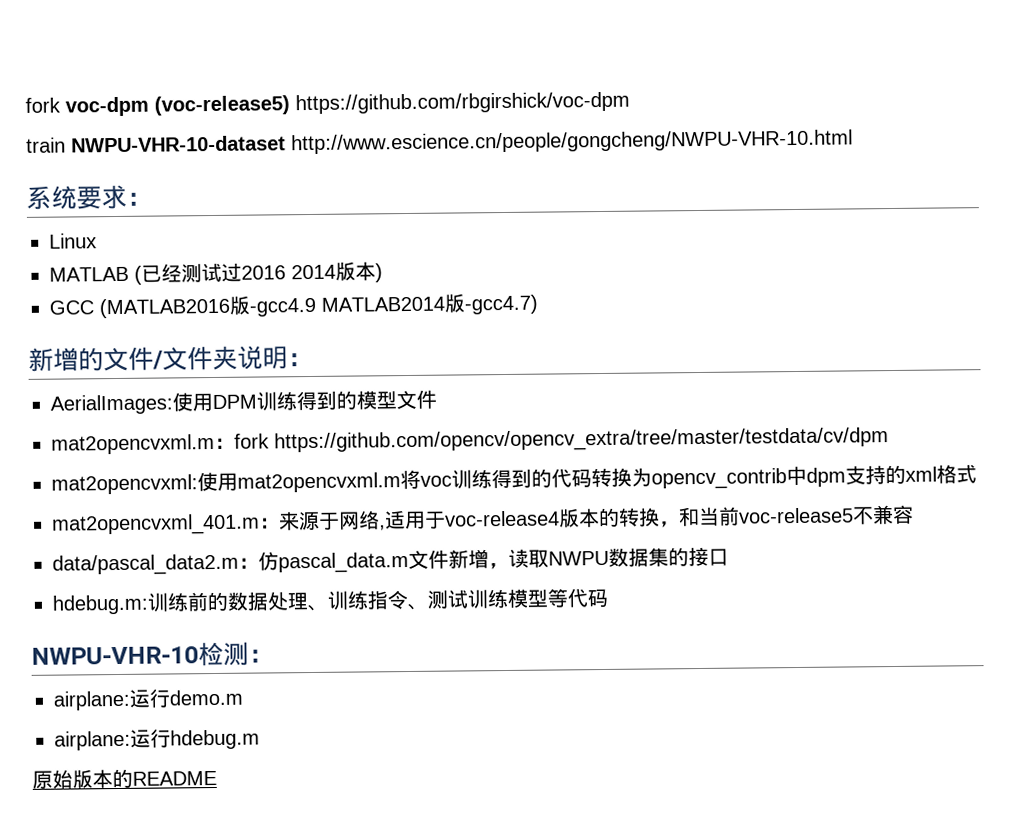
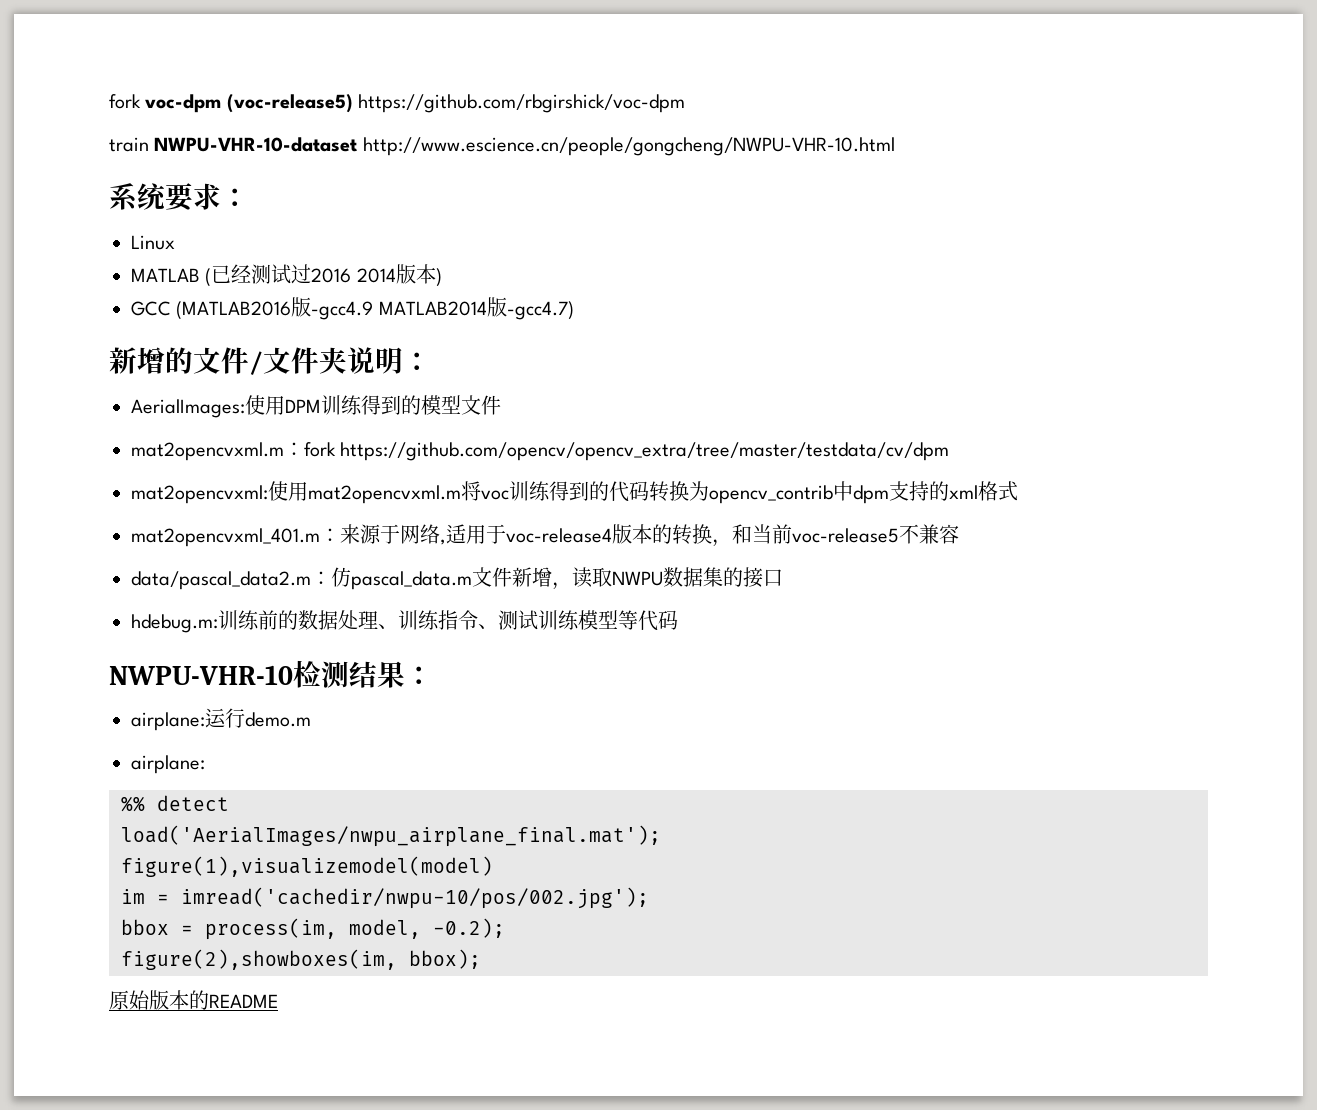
- NWPU-VHR-10检测：
+ NWPU-VHR-10检测结果：
  airplane:运行demo.m
- airplane:运行hdebug.m
+ airplane:
+ %% detect
+ load('AerialImages/nwpu_airplane_final.mat');
+ figure(1),visualizemodel(model)
+ im = imread('cachedir/nwpu-10/pos/002.jpg');
+ bbox = process(im, model, -0.2);
+ figure(2),showboxes(im, bbox);

